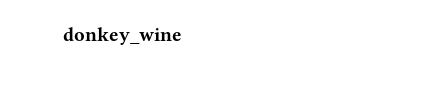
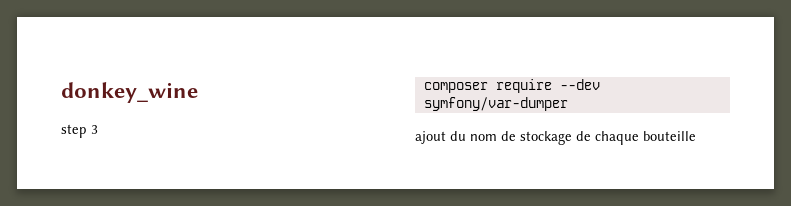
+ step 3
+ composer require --dev symfony/var-dumper
+ ajout du nom de stockage de chaque bouteille

